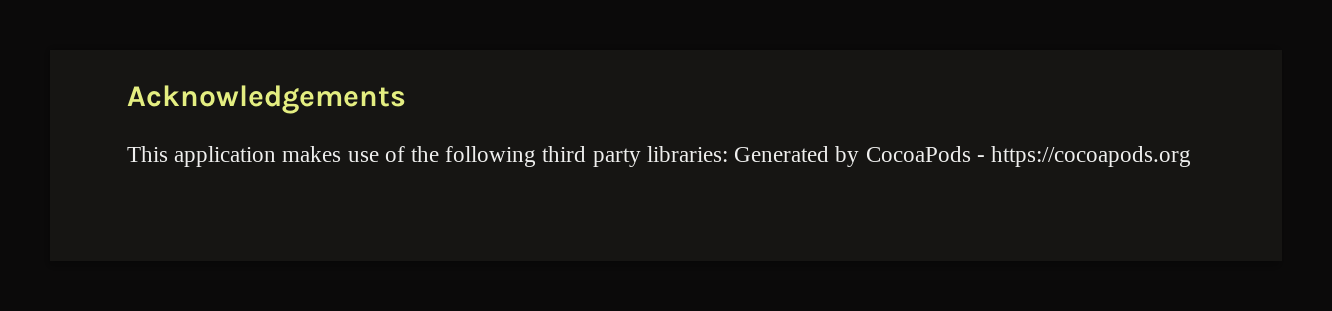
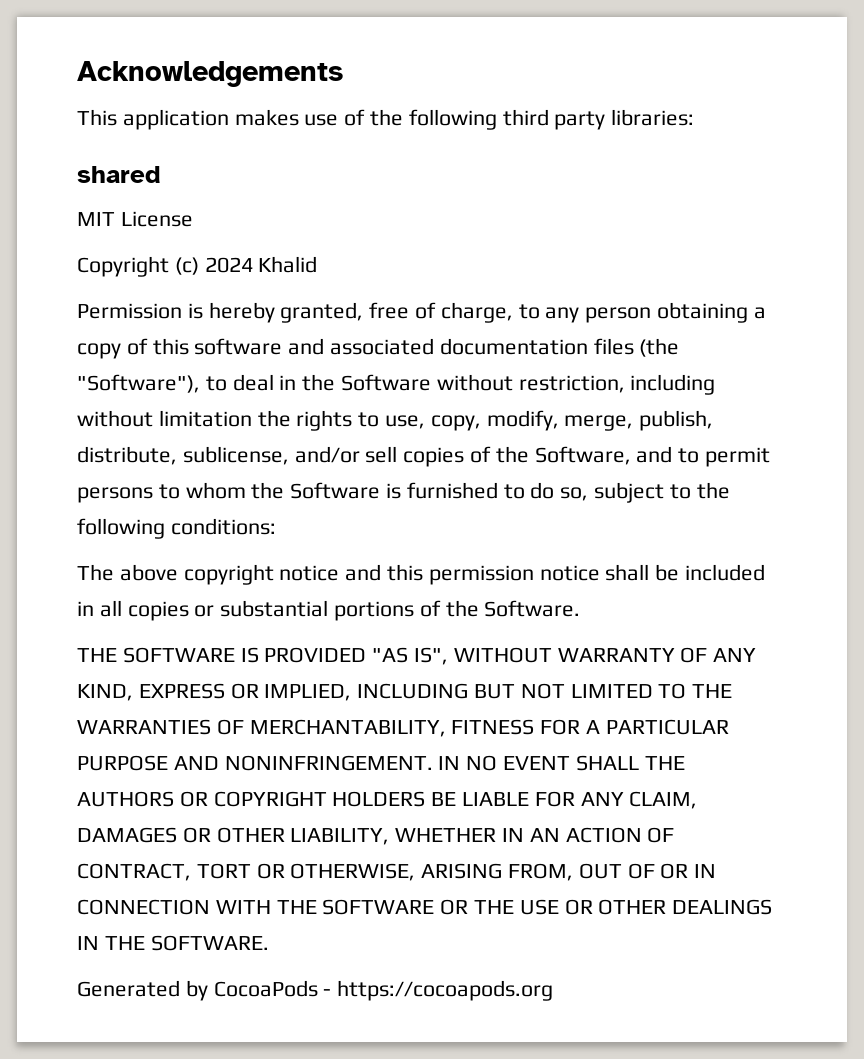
- This application makes use of the following third party libraries: Generated by CocoaPods - https://cocoapods.org
+ This application makes use of the following third party libraries:
+ shared
+ MIT License
+ Copyright (c) 2024 Khalid
+ Permission is hereby granted, free of charge, to any person obtaining a copy of this software and associated documentation files (the "Software"), to deal in the Software without restriction, including without limitation the rights to use, copy, modify, merge, publish, distribute, sublicense, and/or sell copies of the Software, and to permit persons to whom the Software is furnished to do so, subject to the following conditions:
+ The above copyright notice and this permission notice shall be included in all copies or substantial portions of the Software.
+ THE SOFTWARE IS PROVIDED "AS IS", WITHOUT WARRANTY OF ANY KIND, EXPRESS OR IMPLIED, INCLUDING BUT NOT LIMITED TO THE WARRANTIES OF MERCHANTABILITY, FITNESS FOR A PARTICULAR PURPOSE AND NONINFRINGEMENT. IN NO EVENT SHALL THE AUTHORS OR COPYRIGHT HOLDERS BE LIABLE FOR ANY CLAIM, DAMAGES OR OTHER LIABILITY, WHETHER IN AN ACTION OF CONTRACT, TORT OR OTHERWISE, ARISING FROM, OUT OF OR IN CONNECTION WITH THE SOFTWARE OR THE USE OR OTHER DEALINGS IN THE SOFTWARE.
+ Generated by CocoaPods - https://cocoapods.org

